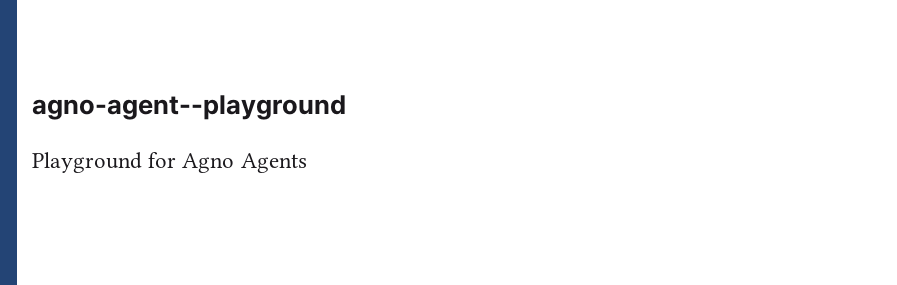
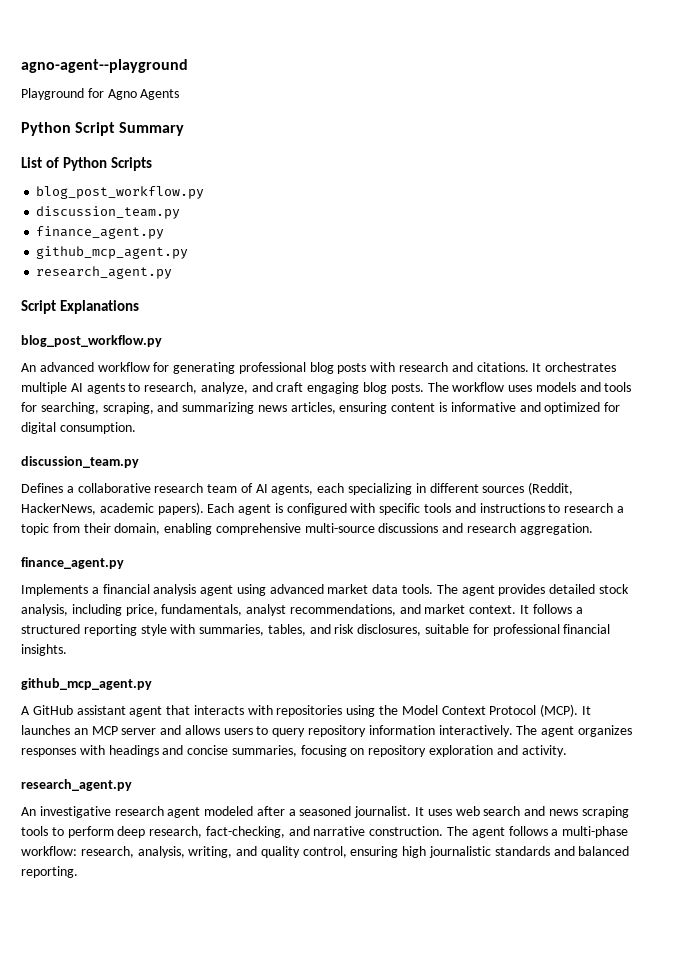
+ Python Script Summary
+ List of Python Scripts
+ blog_post_workflow.py
+ discussion_team.py
+ finance_agent.py
+ github_mcp_agent.py
+ research_agent.py
+ Script Explanations
+ blog_post_workflow.py
+ An advanced workflow for generating professional blog posts with research and citations. It orchestrates multiple AI agents to research, analyze, and craft engaging blog posts. The workflow uses models and tools for searching, scraping, and summarizing news articles, ensuring content is informative and optimized for digital consumption.
+ discussion_team.py
+ Defines a collaborative research team of AI agents, each specializing in different sources (Reddit, HackerNews, academic papers). Each agent is configured with specific tools and instructions to research a topic from their domain, enabling comprehensive multi-source discussions and research aggregation.
+ finance_agent.py
+ Implements a financial analysis agent using advanced market data tools. The agent provides detailed stock analysis, including price, fundamentals, analyst recommendations, and market context. It follows a structured reporting style with summaries, tables, and risk disclosures, suitable for professional financial insights.
+ github_mcp_agent.py
+ A GitHub assistant agent that interacts with repositories using the Model Context Protocol (MCP). It launches an MCP server and allows users to query repository information interactively. The agent organizes responses with headings and concise summaries, focusing on repository exploration and activity.
+ research_agent.py
+ An investigative research agent modeled after a seasoned journalist. It uses web search and news scraping tools to perform deep research, fact-checking, and narrative construction. The agent follows a multi-phase workflow: research, analysis, writing, and quality control, ensuring high journalistic standards and balanced reporting.

